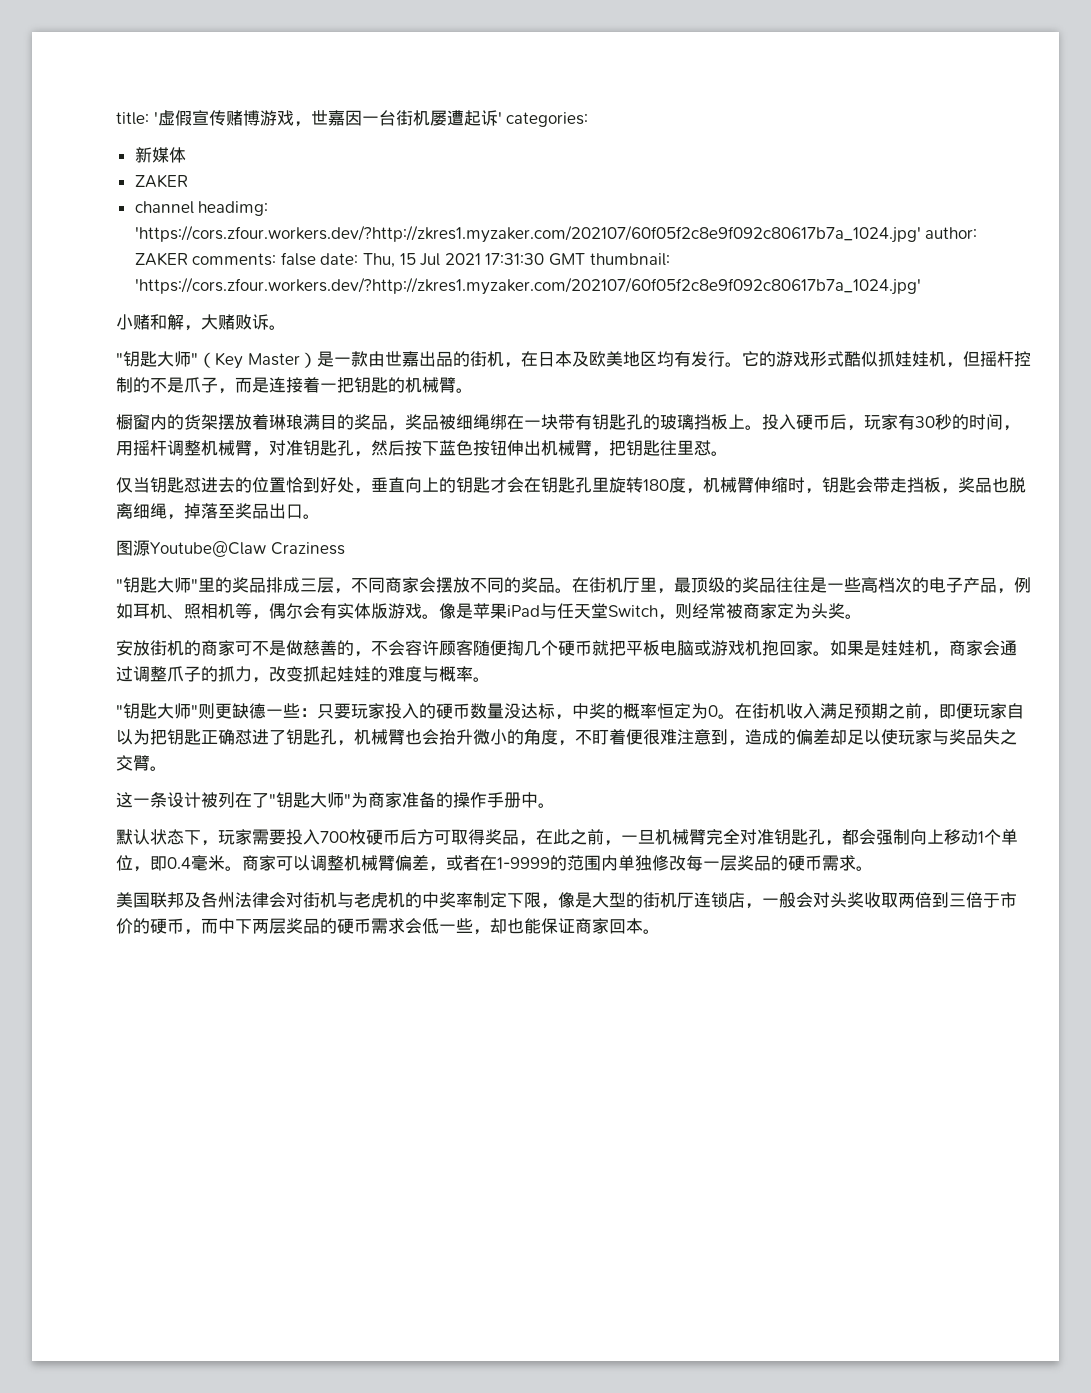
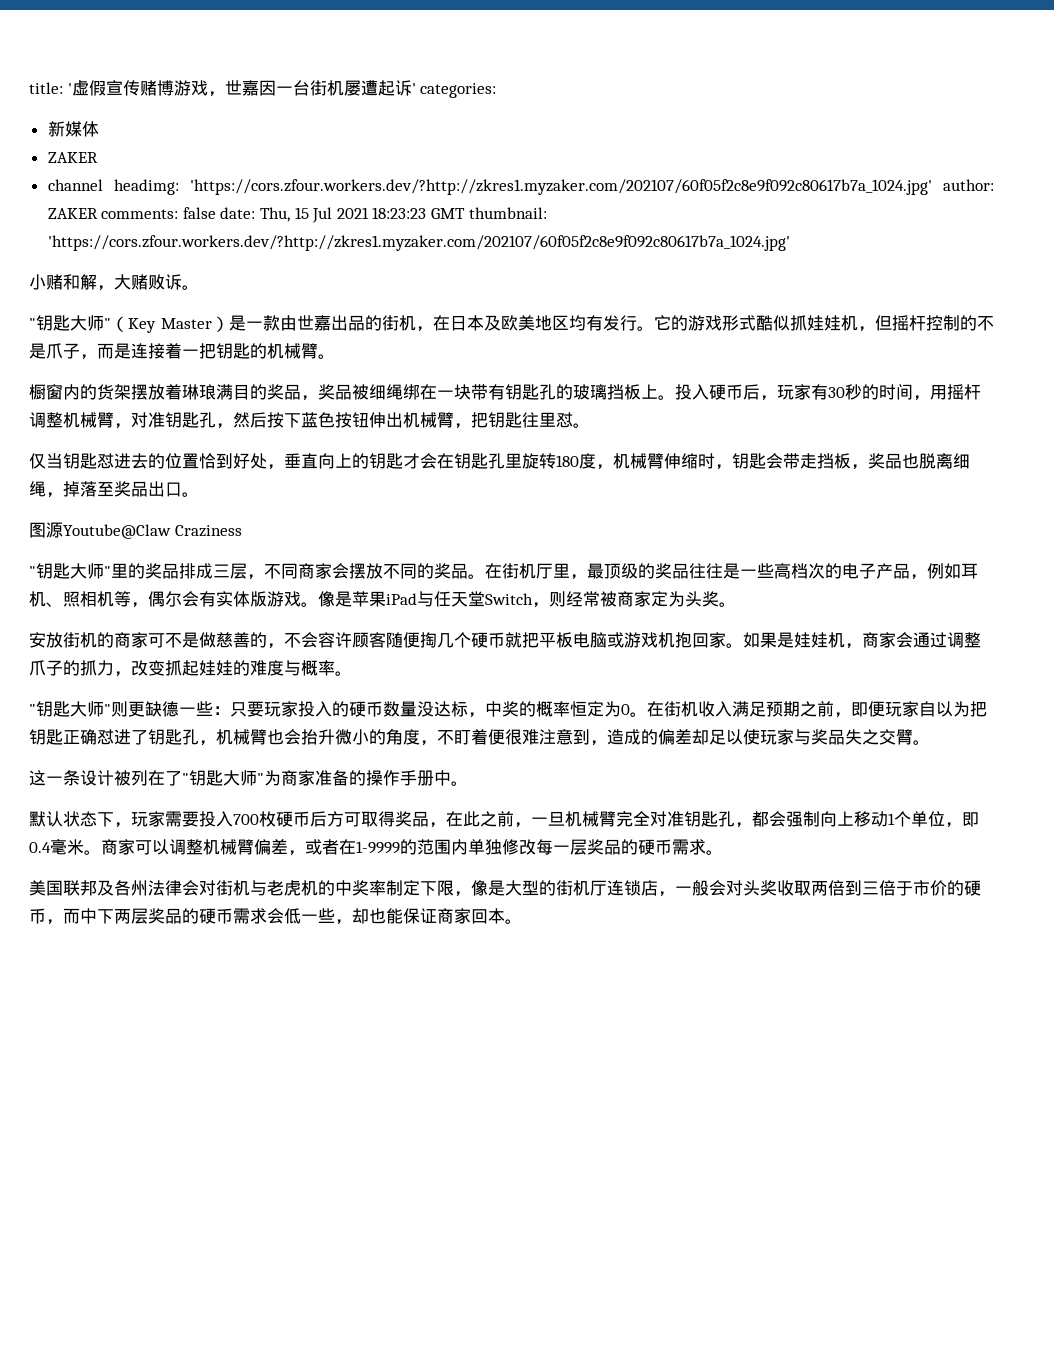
- channel headimg: 'https://cors.zfour.workers.dev/?http://zkres1.myzaker.com/202107/60f05f2c8e9f092c80617b7a_1024.jpg' author: ZAKER comments: false date: Thu, 15 Jul 2021 17:31:30 GMT thumbnail: 'https://cors.zfour.workers.dev/?http://zkres1.myzaker.com/202107/60f05f2c8e9f092c80617b7a_1024.jpg'
+ channel headimg: 'https://cors.zfour.workers.dev/?http://zkres1.myzaker.com/202107/60f05f2c8e9f092c80617b7a_1024.jpg' author: ZAKER comments: false date: Thu, 15 Jul 2021 18:23:23 GMT thumbnail: 'https://cors.zfour.workers.dev/?http://zkres1.myzaker.com/202107/60f05f2c8e9f092c80617b7a_1024.jpg'

